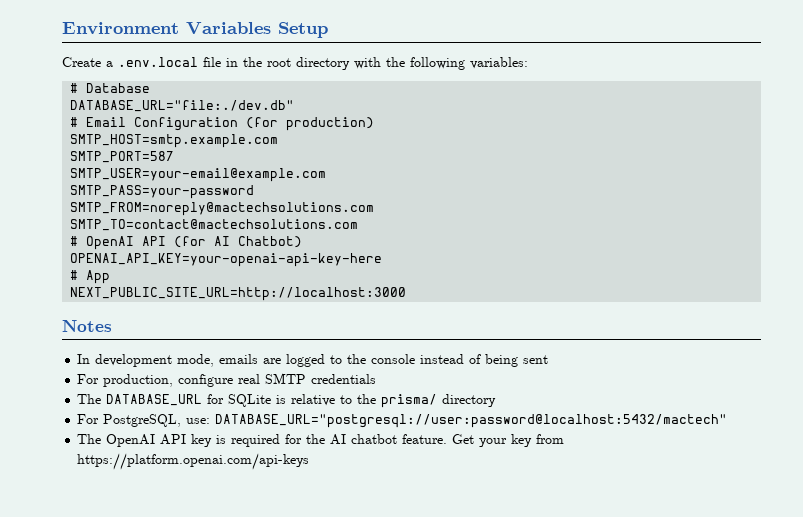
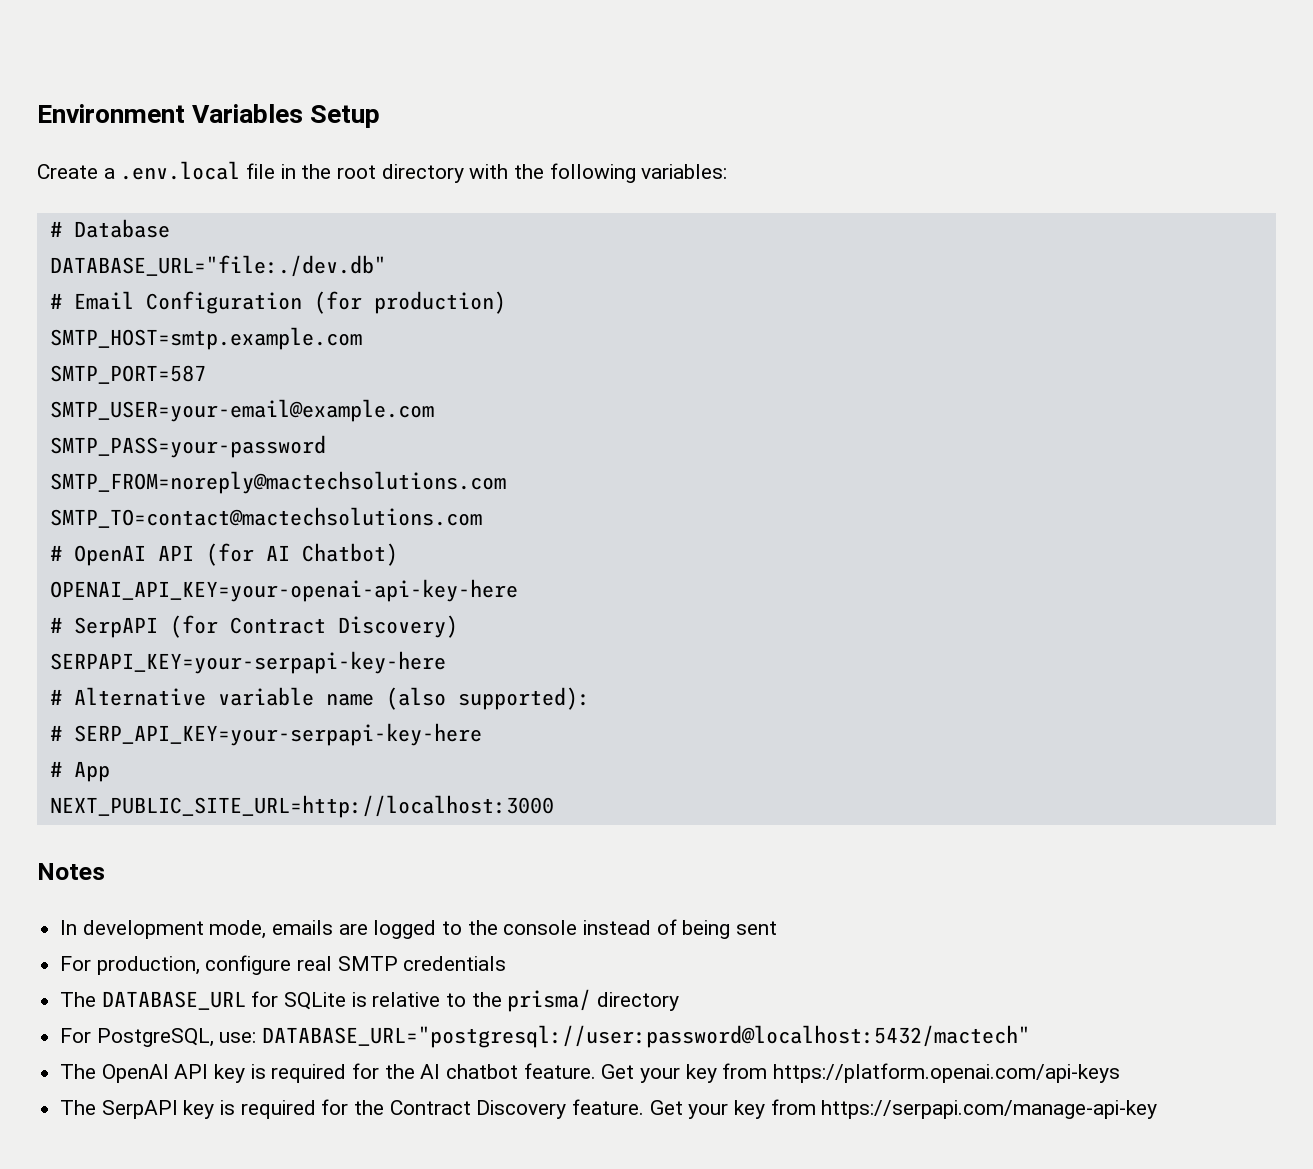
+ # SerpAPI (for Contract Discovery)
+ SERPAPI_KEY=your-serpapi-key-here
+ # Alternative variable name (also supported):
+ # SERP_API_KEY=your-serpapi-key-here
+ The SerpAPI key is required for the Contract Discovery feature. Get your key from https://serpapi.com/manage-api-key

